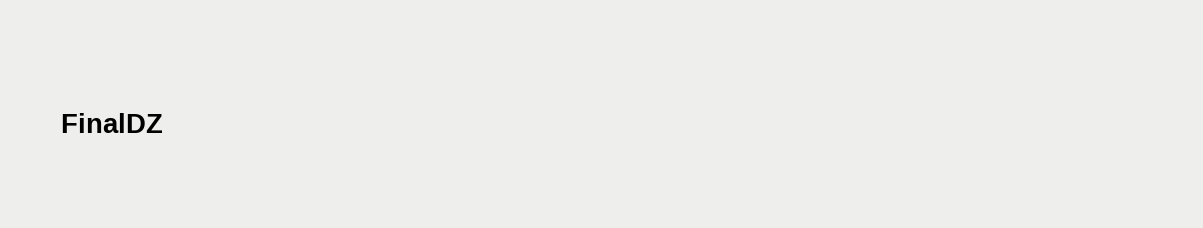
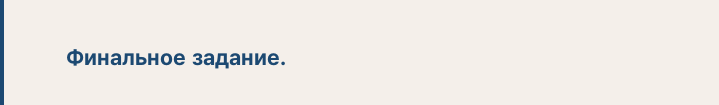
- FinalDZ
+ Финальное задание.

